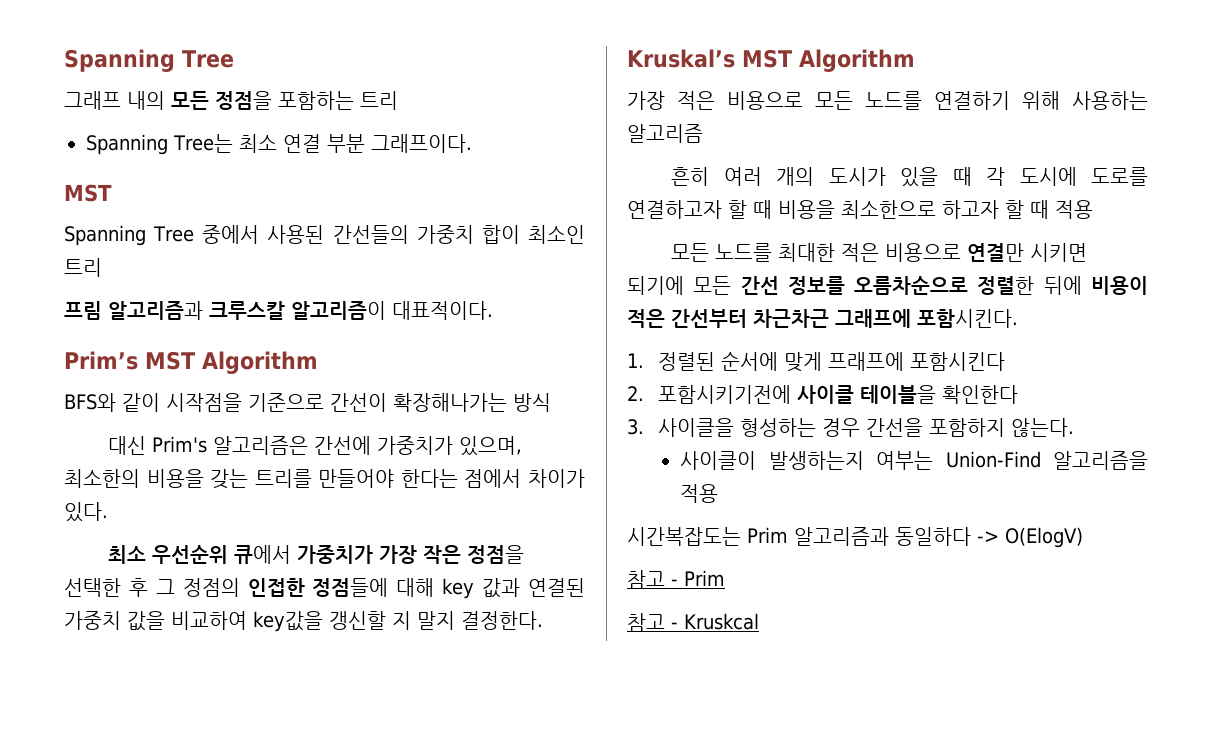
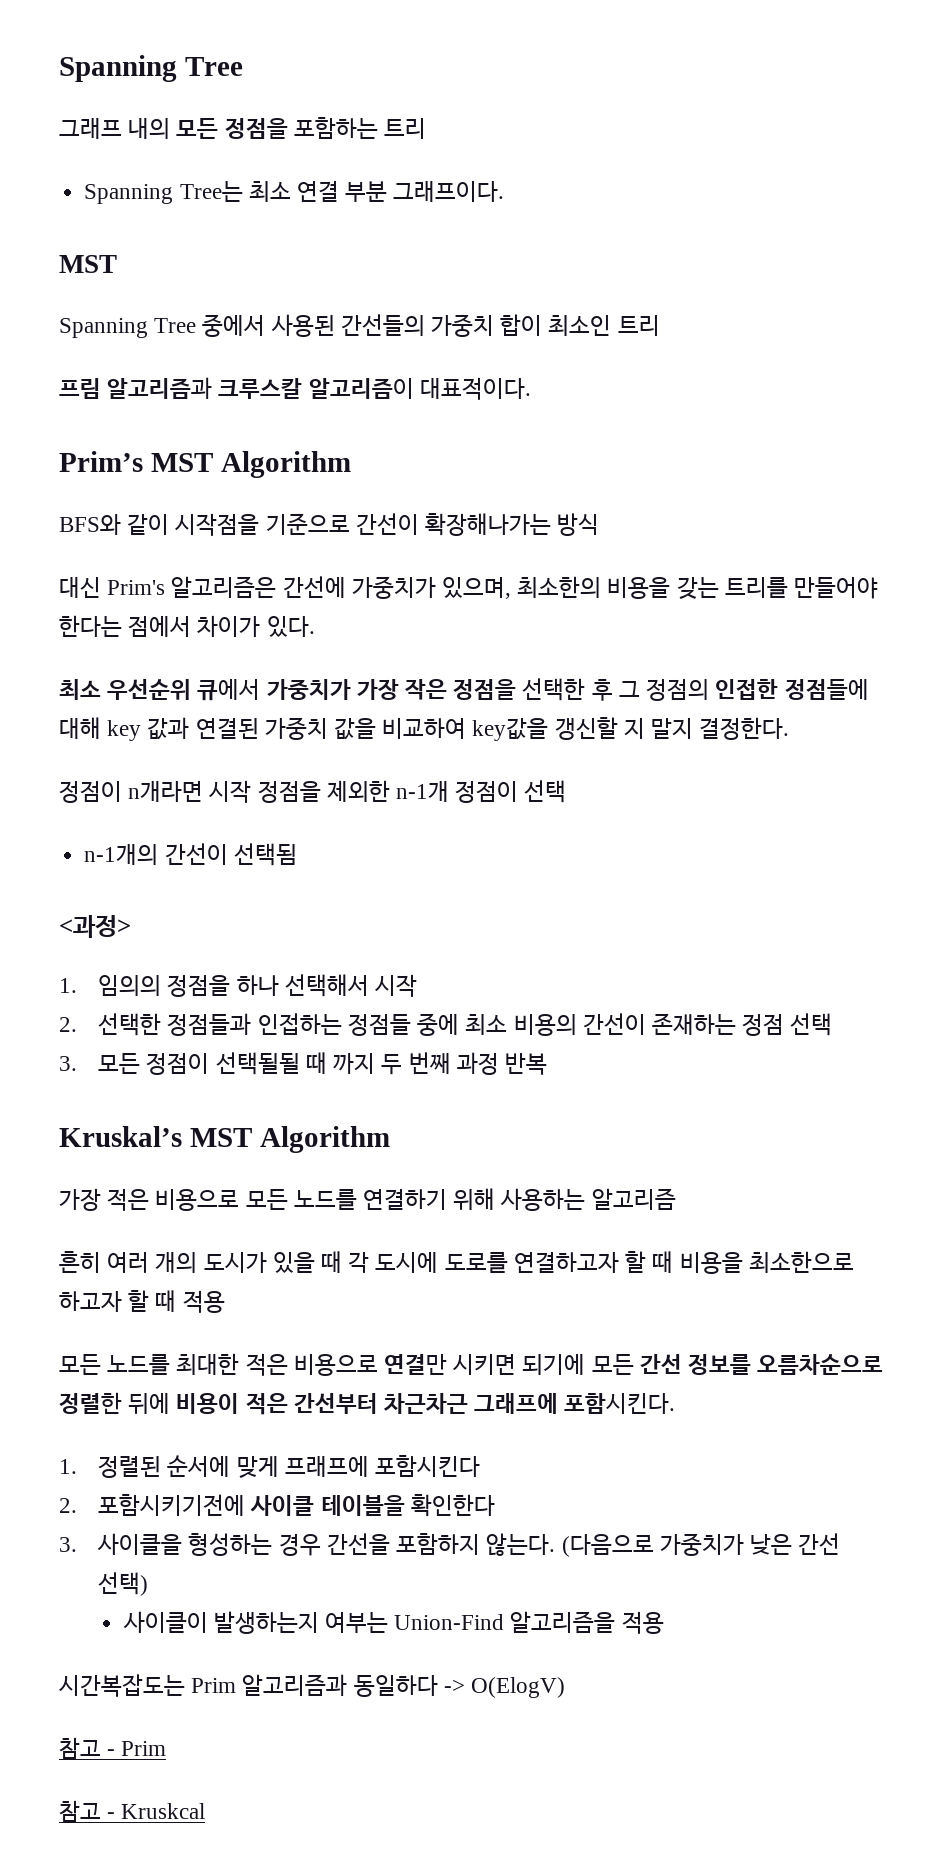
+ 정점이 n개라면 시작 정점을 제외한 n-1개 정점이 선택
+ n-1개의 간선이 선택됨
+ <과정>
+ 1. 임의의 정점을 하나 선택해서 시작
+ 2. 선택한 정점들과 인접하는 정점들 중에 최소 비용의 간선이 존재하는 정점 선택
+ 3. 모든 정점이 선택될될 때 까지 두 번째 과정 반복
+ (다음으로 가중치가 낮은 간선 선택)

